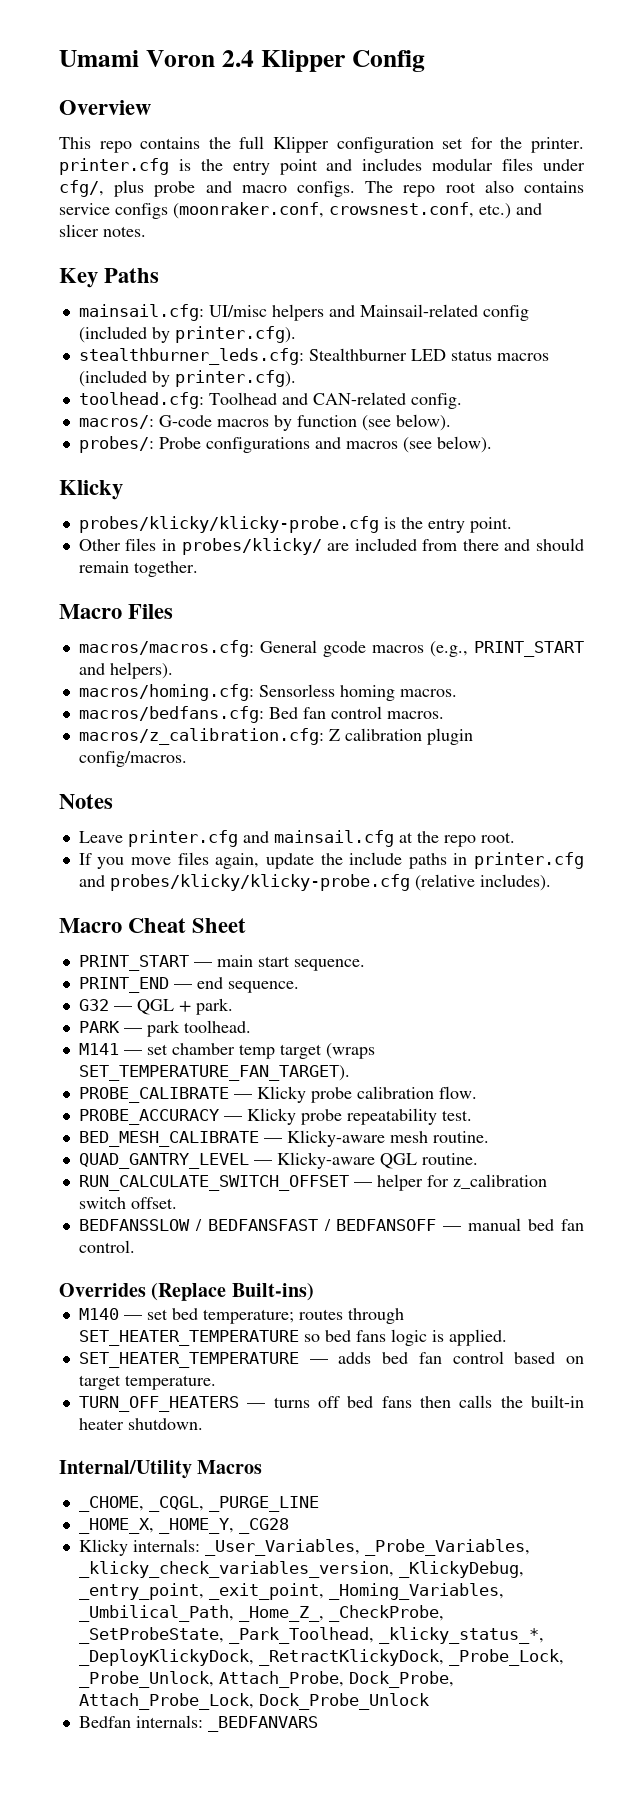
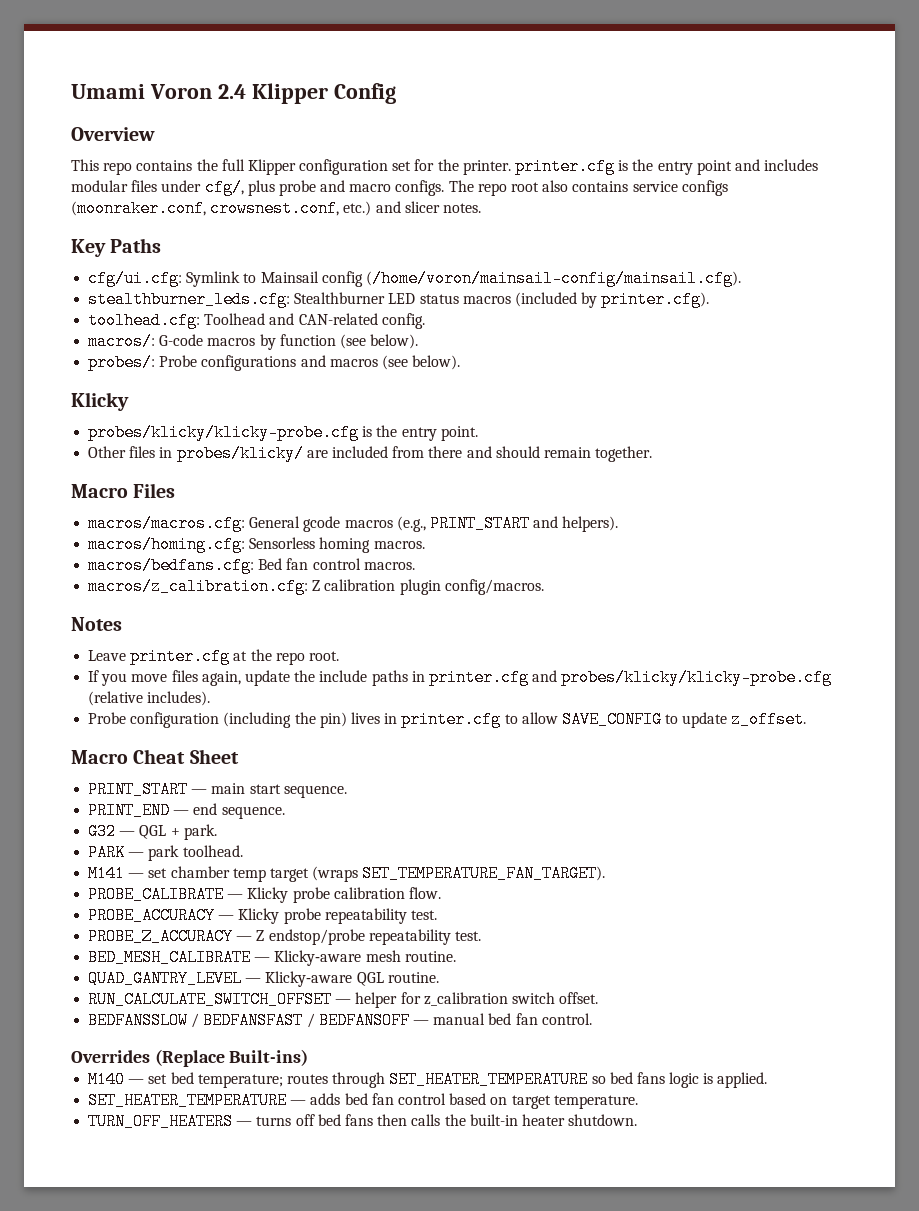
- mainsail.cfg: UI/misc helpers and Mainsail-related config (included by printer.cfg).
+ cfg/ui.cfg: Symlink to Mainsail config (/home/voron/mainsail-config/mainsail.cfg).
- Leave printer.cfg and mainsail.cfg at the repo root.
+ Leave printer.cfg at the repo root.
+ Probe configuration (including the pin) lives in printer.cfg to allow SAVE_CONFIG to update z_offset.
+ PROBE_Z_ACCURACY — Z endstop/probe repeatability test.
- Internal/Utility Macros
- _CHOME, _CQGL, _PURGE_LINE
- _HOME_X, _HOME_Y, _CG28
- Klicky internals: _User_Variables, _Probe_Variables, _klicky_check_variables_version, _KlickyDebug, _entry_point, _exit_point, _Homing_Variables, _Umbilical_Path, _Home_Z_, _CheckProbe, _SetProbeState, _Park_Toolhead, _klicky_status_*, _DeployKlickyDock, _RetractKlickyDock, _Probe_Lock, _Probe_Unlock, Attach_Probe, Dock_Probe, Attach_Probe_Lock, Dock_Probe_Unlock
- Bedfan internals: _BEDFANVARS

